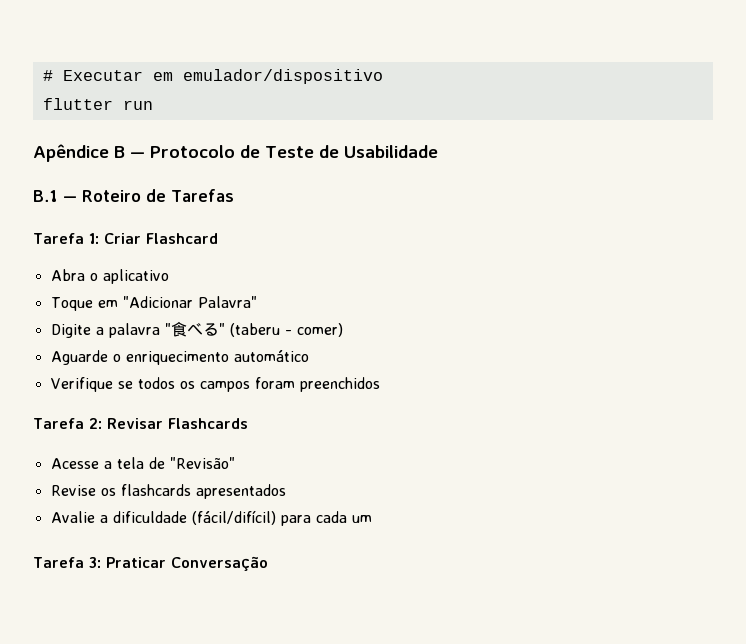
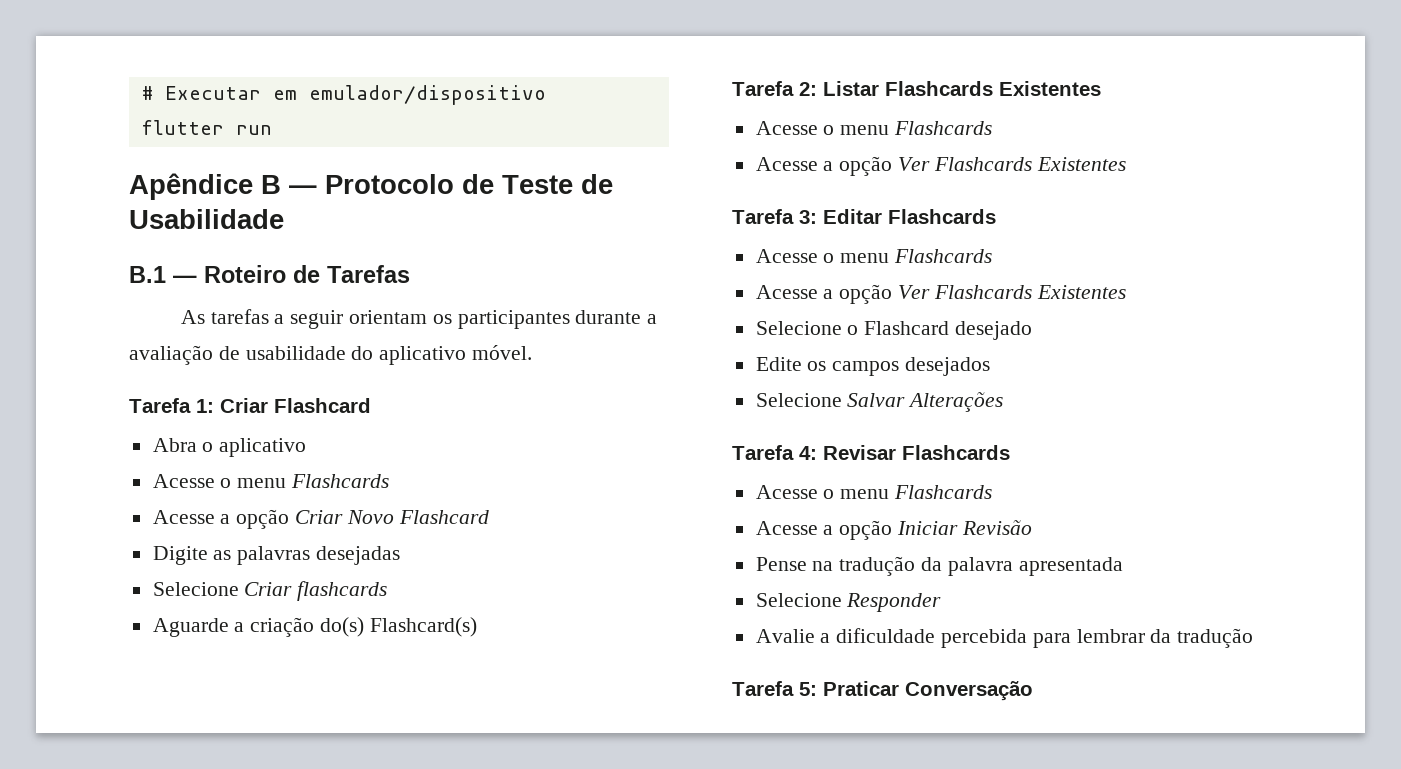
+ As tarefas a seguir orientam os participantes durante a avaliação de usabilidade do aplicativo móvel.
  Abra o aplicativo
- Toque em "Adicionar Palavra"
- Digite a palavra "食べる" (taberu - comer)
- Aguarde o enriquecimento automático
- Verifique se todos os campos foram preenchidos
- Tarefa 2: Revisar Flashcards
- Acesse a tela de "Revisão"
- Revise os flashcards apresentados
- Avalie a dificuldade (fácil/difícil) para cada um
- Tarefa 3: Praticar Conversação
+ Acesse o menu Flashcards
+ Acesse a opção Criar Novo Flashcard
+ Digite as palavras desejadas
+ Selecione Criar flashcards
+ Aguarde a criação do(s) Flashcard(s)
+ Tarefa 2: Listar Flashcards Existentes
+ Acesse o menu Flashcards
+ Acesse a opção Ver Flashcards Existentes
+ Tarefa 3: Editar Flashcards
+ Acesse o menu Flashcards
+ Acesse a opção Ver Flashcards Existentes
+ Selecione o Flashcard desejado
+ Edite os campos desejados
+ Selecione Salvar Alterações
+ Tarefa 4: Revisar Flashcards
+ Acesse o menu Flashcards
+ Acesse a opção Iniciar Revisão
+ Pense na tradução da palavra apresentada
+ Selecione Responder
+ Avalie a dificuldade percebida para lembrar da tradução
+ Tarefa 5: Praticar Conversação

